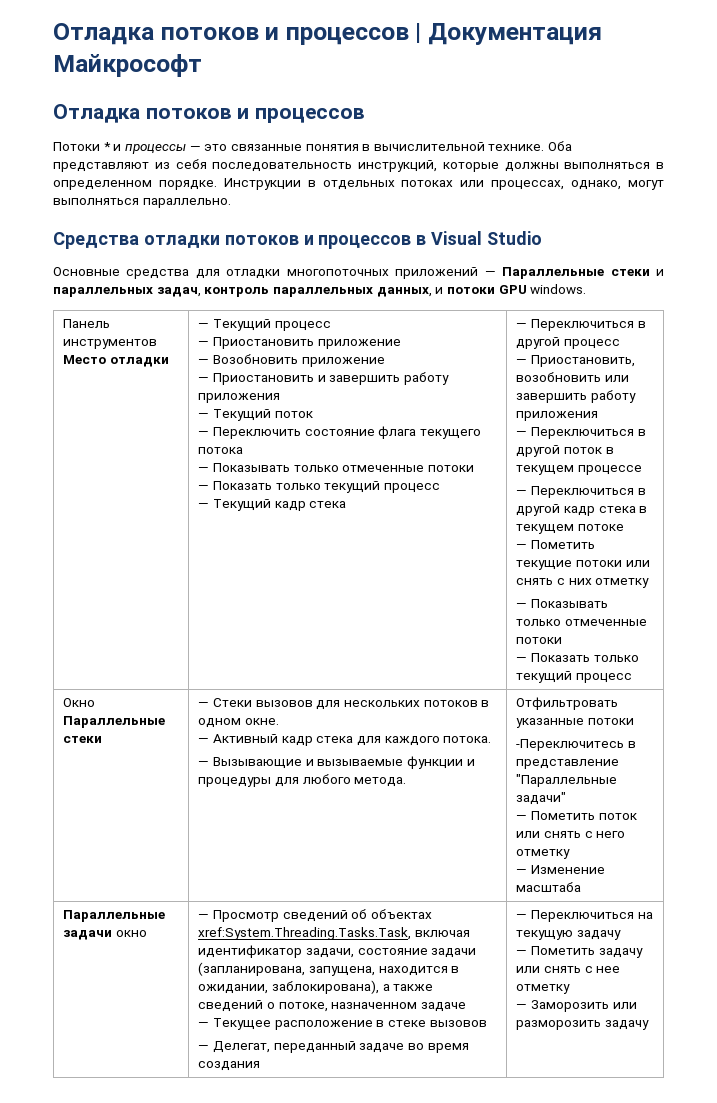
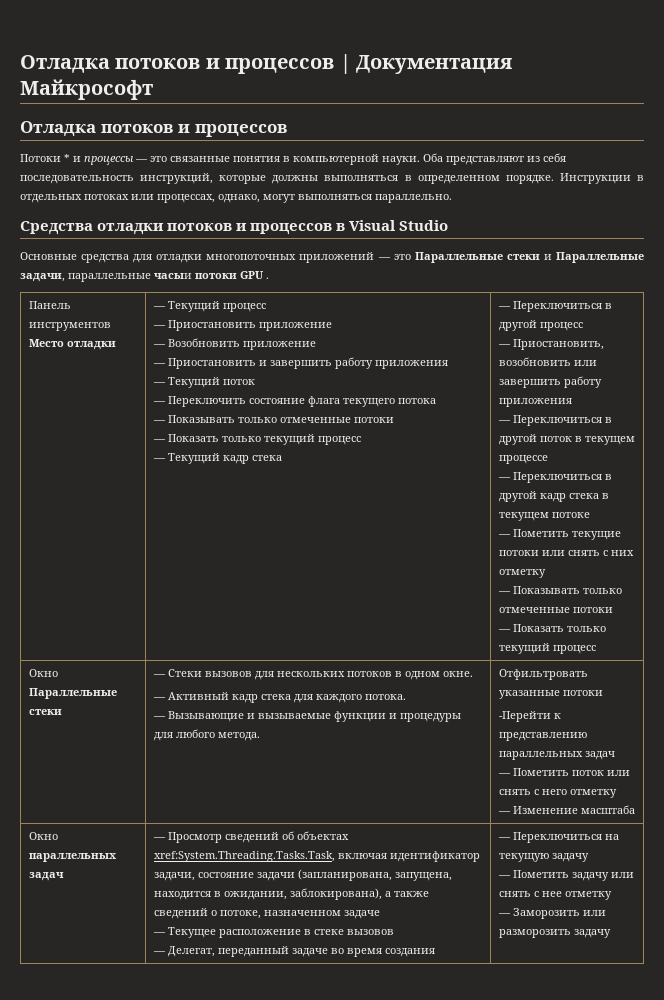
- Потоки * и процессы — это связанные понятия в вычислительной технике.
+ Потоки * и процессы — это связанные понятия в компьютерной науки.
- Основные средства для отладки многопоточных приложений — Параллельные стеки и параллельных задач, контроль параллельных данных, и потоки GPU windows.
+ Основные средства для отладки многопоточных приложений — это Параллельные стеки и Параллельные задачи, параллельные часыи потоки GPU .
- -Переключитесь в представление "Параллельные задачи"
+ -Перейти к представлению параллельных задач
- Параллельные задачи окно
+ Окно параллельных задач

